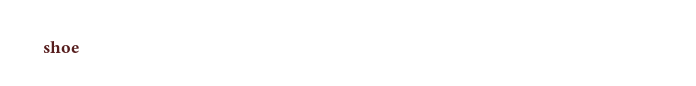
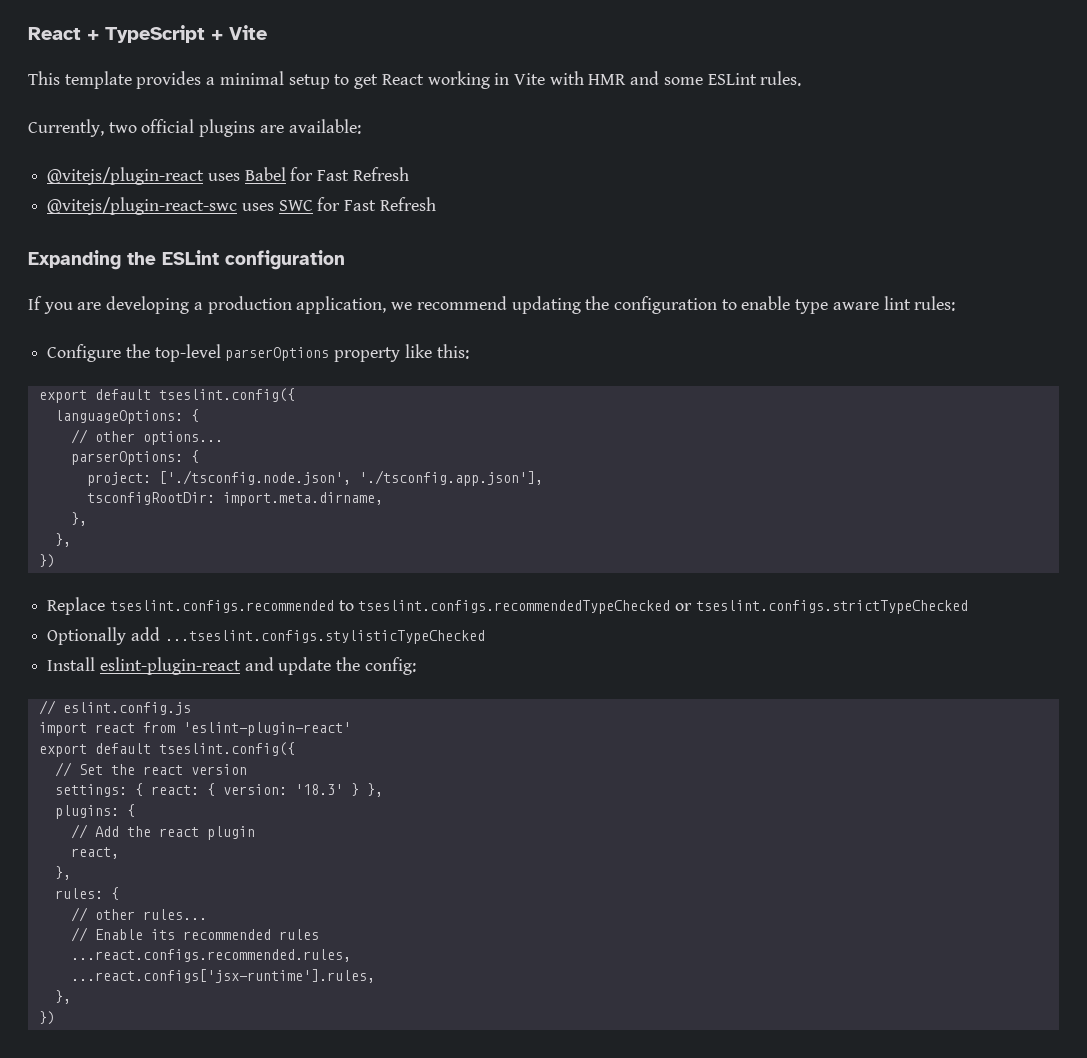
- shoe
+ React + TypeScript + Vite
+ This template provides a minimal setup to get React working in Vite with HMR and some ESLint rules.
+ Currently, two official plugins are available:
+ @vitejs/plugin-react uses Babel for Fast Refresh
+ @vitejs/plugin-react-swc uses SWC for Fast Refresh
+ Expanding the ESLint configuration
+ If you are developing a production application, we recommend updating the configuration to enable type aware lint rules:
+ Configure the top-level parserOptions property like this:
+ export default tseslint.config({
+ languageOptions: {
+ // other options...
+ parserOptions: {
+ project: ['./tsconfig.node.json', './tsconfig.app.json'],
+ tsconfigRootDir: import.meta.dirname,
+ },
+ },
+ })
+ Replace tseslint.configs.recommended to tseslint.configs.recommendedTypeChecked or tseslint.configs.strictTypeChecked
+ Optionally add ...tseslint.configs.stylisticTypeChecked
+ Install eslint-plugin-react and update the config:
+ // eslint.config.js
+ import react from 'eslint-plugin-react'
+ export default tseslint.config({
+ // Set the react version
+ settings: { react: { version: '18.3' } },
+ plugins: {
+ // Add the react plugin
+ react,
+ },
+ rules: {
+ // other rules...
+ // Enable its recommended rules
+ ...react.configs.recommended.rules,
+ ...react.configs['jsx-runtime'].rules,
+ },
+ })

